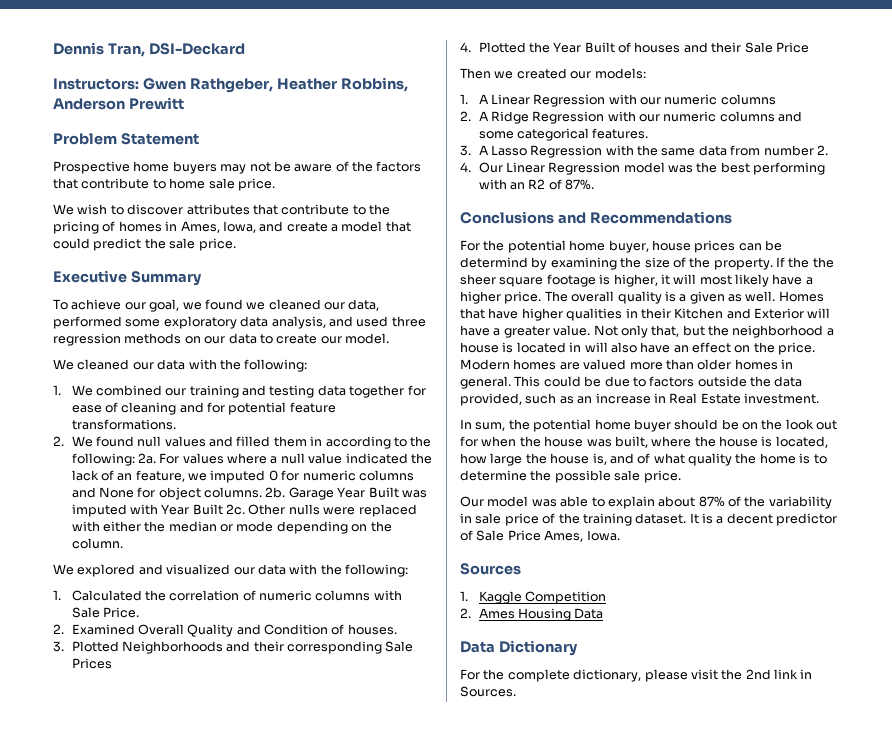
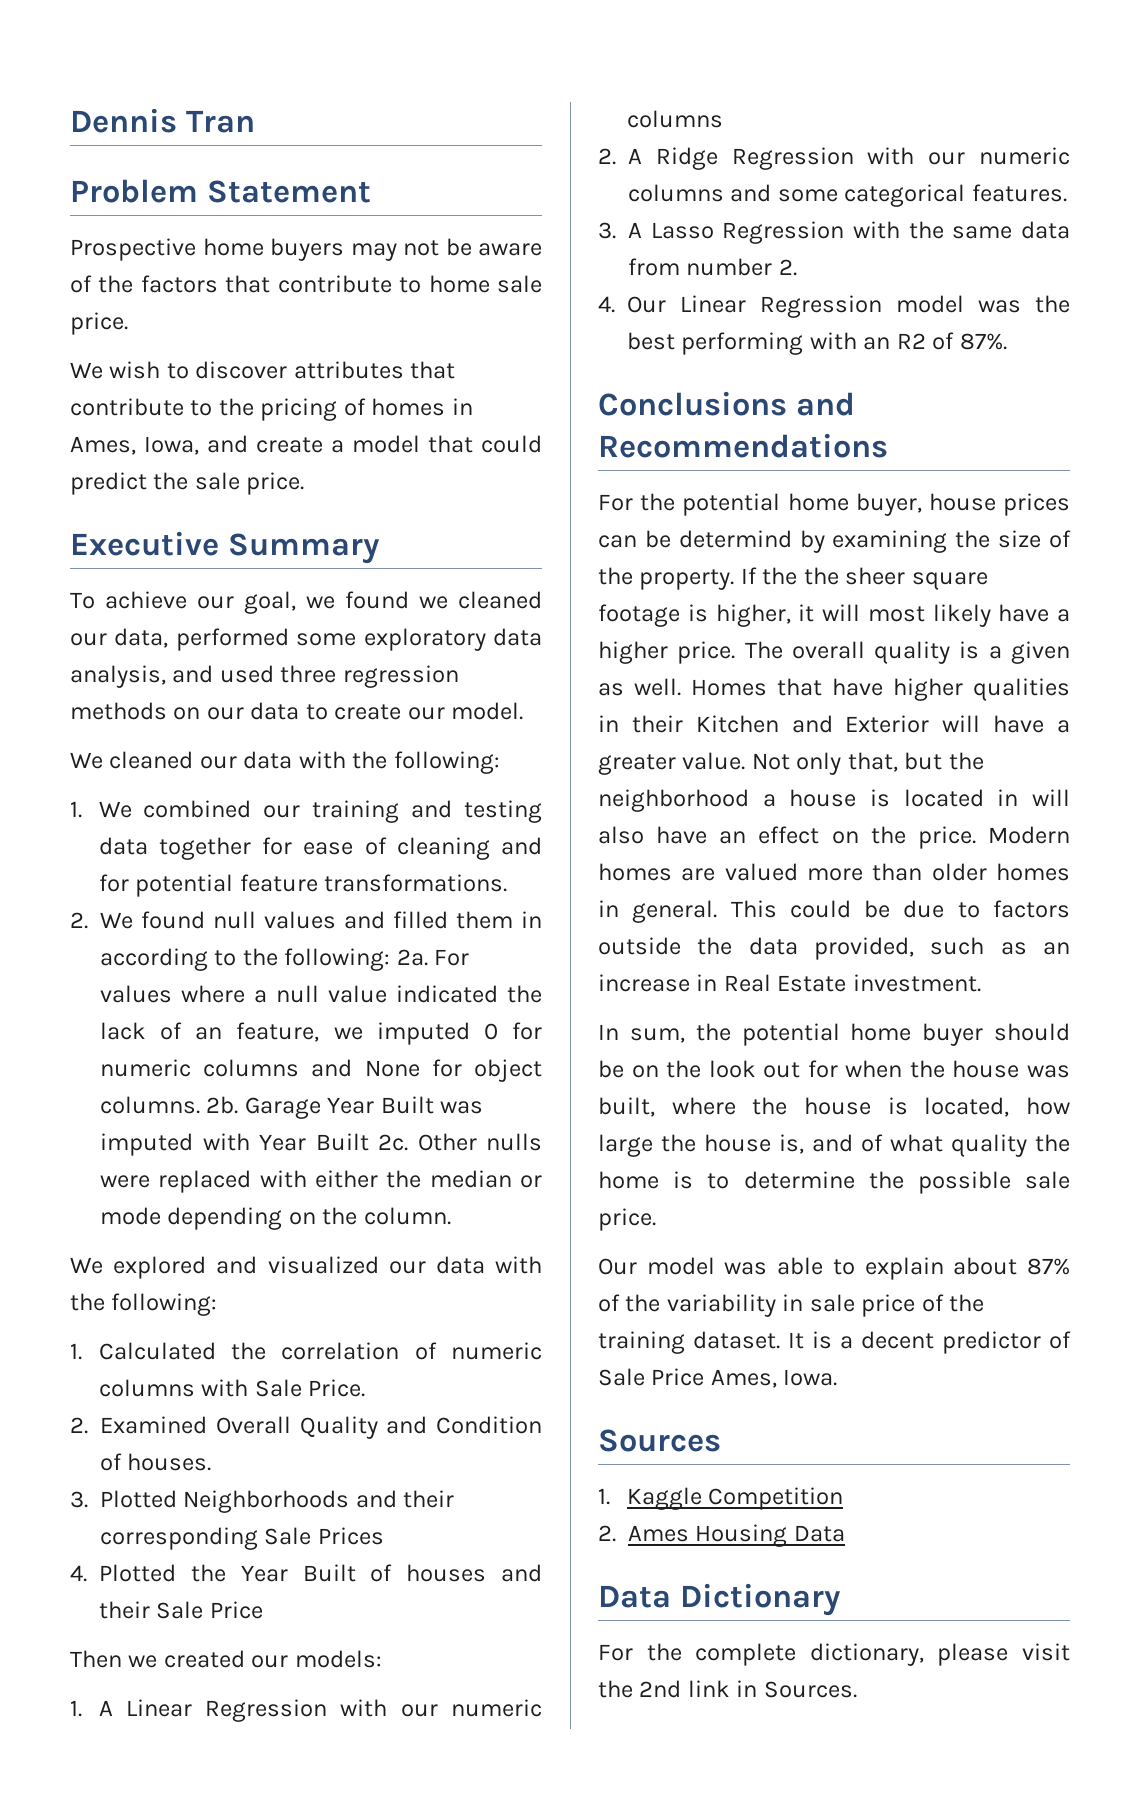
- Dennis Tran, DSI-Deckard
- Instructors: Gwen Rathgeber, Heather Robbins, Anderson Prewitt
+ Dennis Tran

